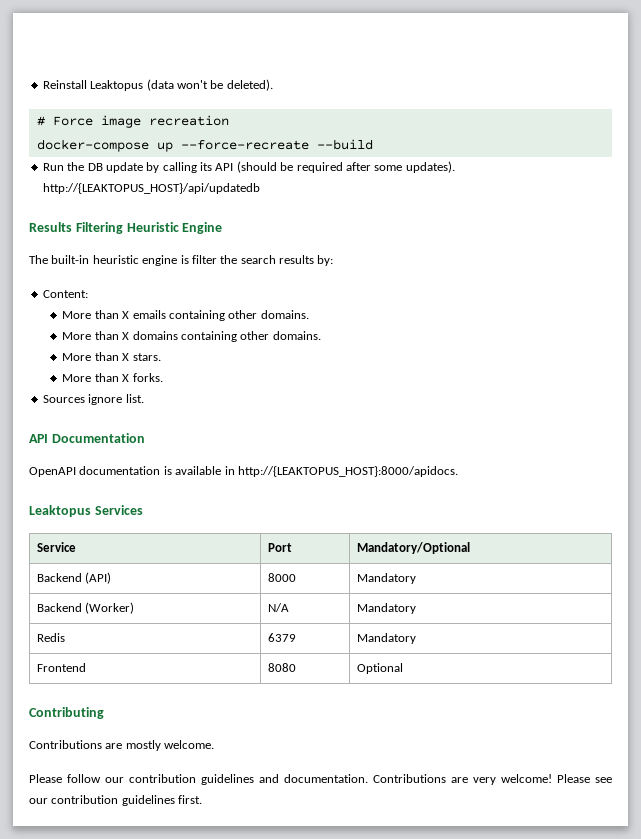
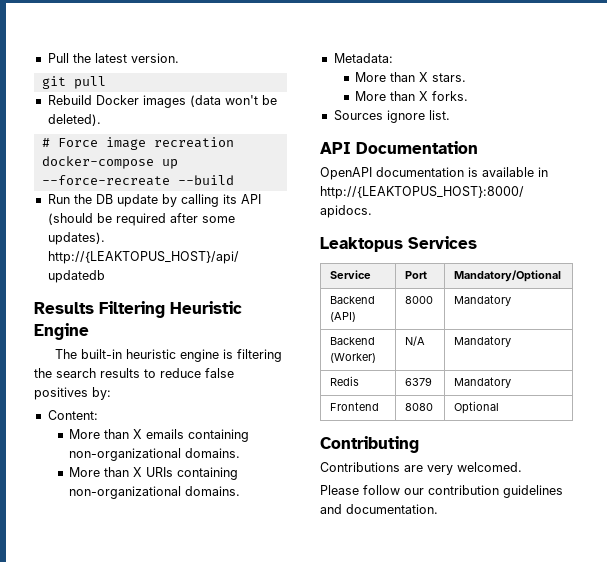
- Reinstall Leaktopus (data won't be deleted).
+ Pull the latest version.
+ git pull
+ Rebuild Docker images (data won't be deleted).
- The built-in heuristic engine is filter the search results by:
+ The built-in heuristic engine is filtering the search results to reduce false positives by:
- More than X emails containing other domains.
- More than X domains containing other domains.
+ More than X emails containing non-organizational domains.
+ More than X URIs containing non-organizational domains.
+ Metadata:
- Contributions are mostly welcome.
+ Contributions are very welcomed.
- Contributions are very welcome! Please see our contribution guidelines first.

